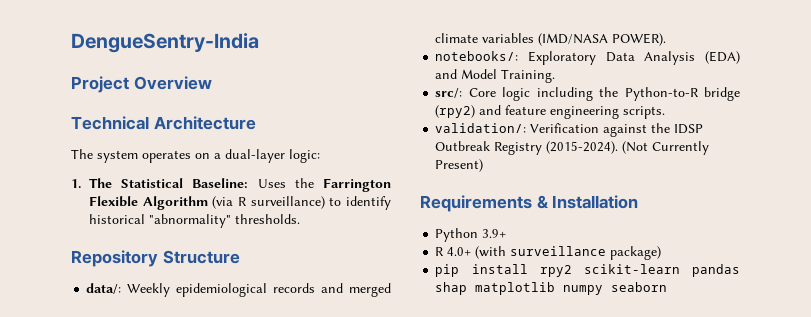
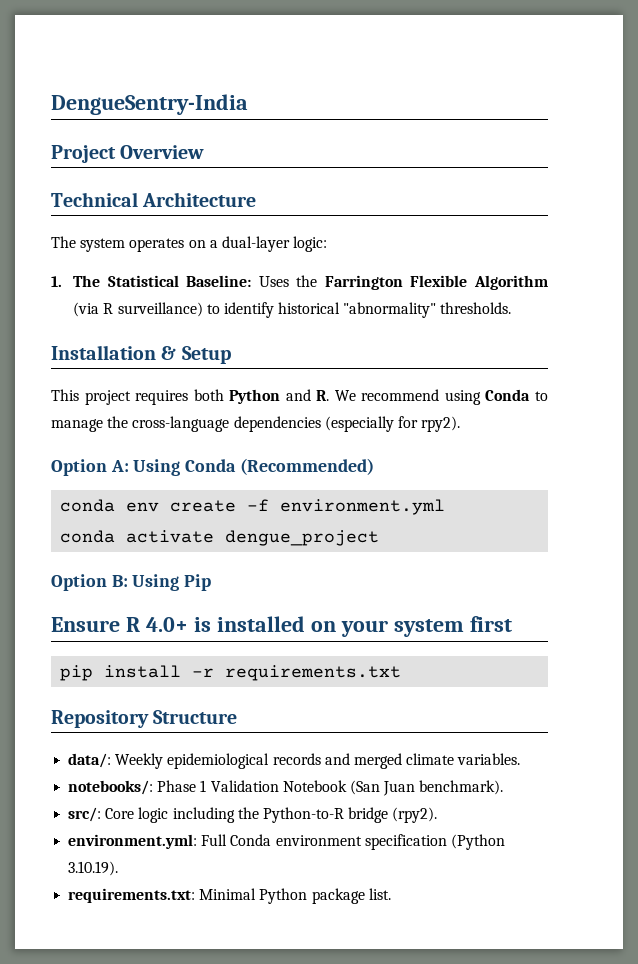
+ Installation & Setup
+ This project requires both Python and R. We recommend using Conda to manage the cross-language dependencies (especially for rpy2).
+ Option A: Using Conda (Recommended)
+ conda env create -f environment.yml
+ conda activate dengue_project
+ Option B: Using Pip
+ Ensure R 4.0+ is installed on your system first
+ pip install -r requirements.txt
- data/: Weekly epidemiological records and merged climate variables (IMD/NASA POWER).
- notebooks/: Exploratory Data Analysis (EDA) and Model Training.
+ data/: Weekly epidemiological records and merged climate variables.
+ notebooks/: Phase 1 Validation Notebook (San Juan benchmark).
- src/: Core logic including the Python-to-R bridge (rpy2) and feature engineering scripts.
- validation/: Verification against the IDSP Outbreak Registry (2015-2024). (Not Currently Present)
- Requirements & Installation
- Python 3.9+
- R 4.0+ (with surveillance package)
- pip install rpy2 scikit-learn pandas shap matplotlib numpy seaborn
+ src/: Core logic including the Python-to-R bridge (rpy2).
+ environment.yml: Full Conda environment specification (Python 3.10.19).
+ requirements.txt: Minimal Python package list.

